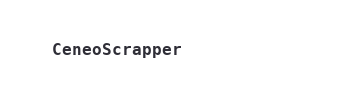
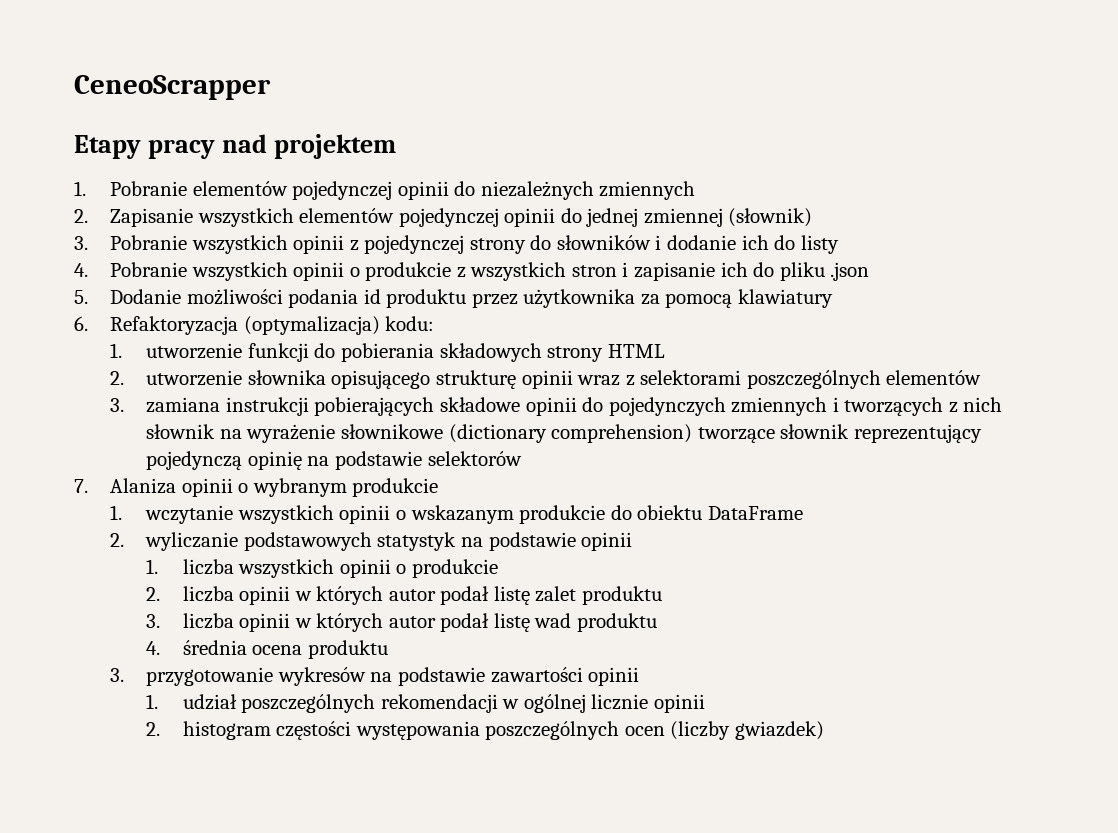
+ Etapy pracy nad projektem
+ 1. Pobranie elementów pojedynczej opinii do niezależnych zmiennych
+ 2. Zapisanie wszystkich elementów pojedynczej opinii do jednej zmiennej (słownik)
+ 3. Pobranie wszystkich opinii z pojedynczej strony do słowników i dodanie ich do listy
+ 4. Pobranie wszystkich opinii o produkcie z wszystkich stron i zapisanie ich do pliku .json
+ 5. Dodanie możliwości podania id produktu przez użytkownika za pomocą klawiatury
+ 6. Refaktoryzacja (optymalizacja) kodu:
+ 1. utworzenie funkcji do pobierania składowych strony HTML
+ 2. utworzenie słownika opisującego strukturę opinii wraz z selektorami poszczególnych elementów
+ 3. zamiana instrukcji pobierających składowe opinii do pojedynczych zmiennych i tworzących z nich słownik na wyrażenie słownikowe (dictionary comprehension) tworzące słownik reprezentujący pojedynczą opinię na podstawie selektorów
+ 7. Alaniza opinii o wybranym produkcie
+ 1. wczytanie wszystkich opinii o wskazanym produkcie do obiektu DataFrame
+ 2. wyliczanie podstawowych statystyk na podstawie opinii
+ 1. liczba wszystkich opinii o produkcie
+ 2. liczba opinii w których autor podał listę zalet produktu
+ 3. liczba opinii w których autor podał listę wad produktu
+ 4. średnia ocena produktu
+ 3. przygotowanie wykresów na podstawie zawartości opinii
+ 1. udział poszczególnych rekomendacji w ogólnej licznie opinii
+ 2. histogram częstości występowania poszczególnych ocen (liczby gwiazdek)

